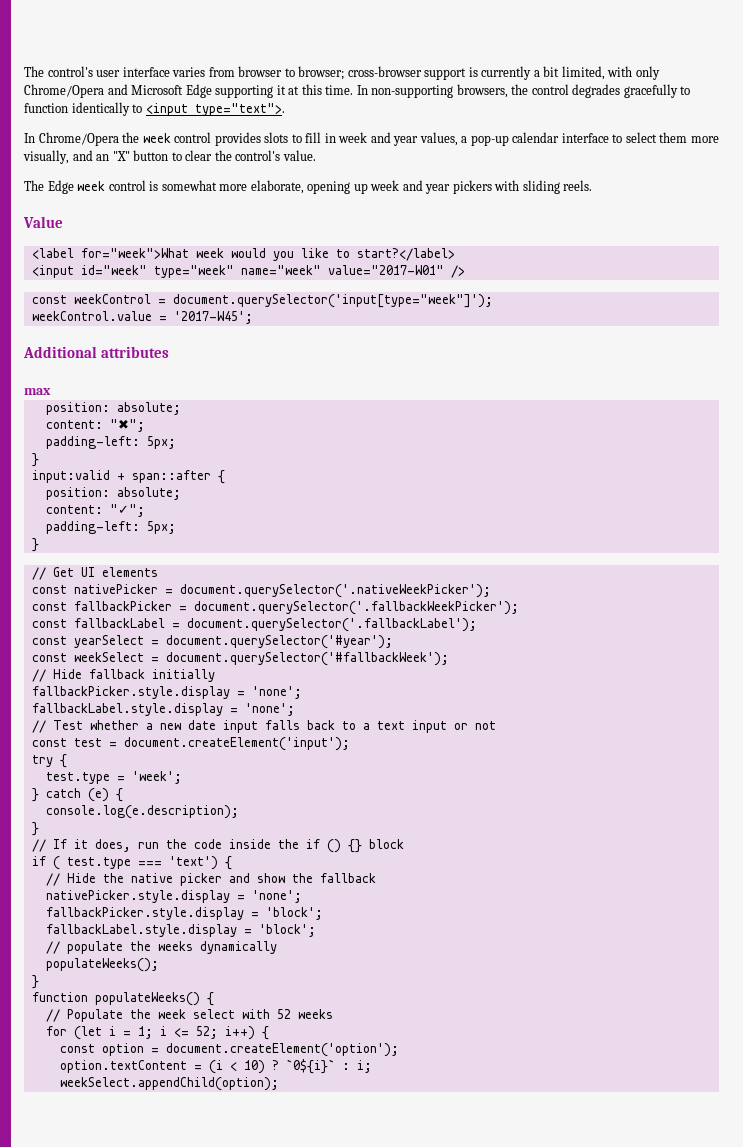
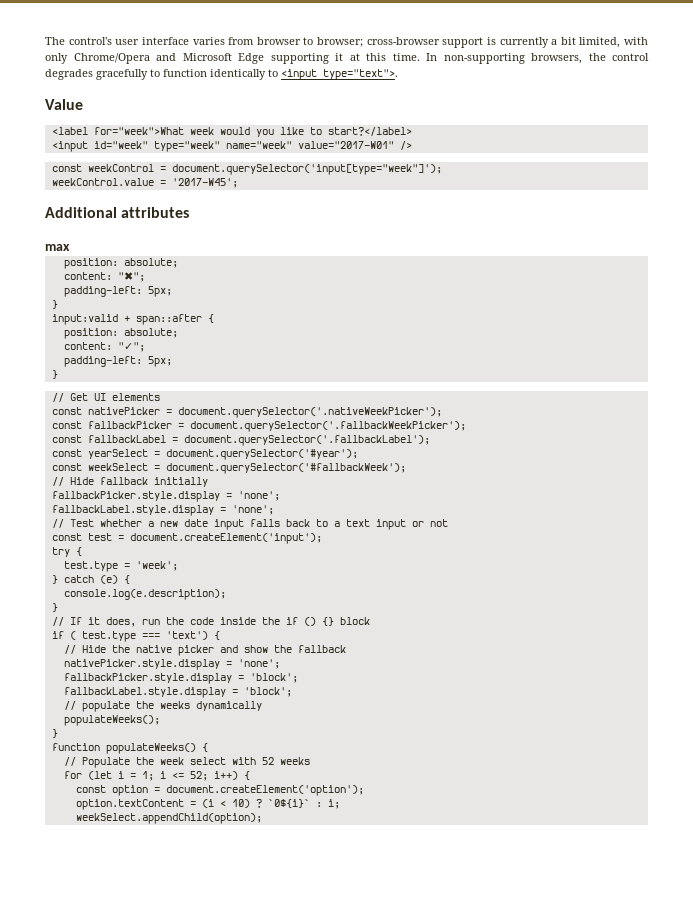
- In Chrome/Opera the week control provides slots to fill in week and year values, a pop-up calendar interface to select them more visually, and an "X" button to clear the control's value.
- The Edge week control is somewhat more elaborate, opening up week and year pickers with sliding reels.

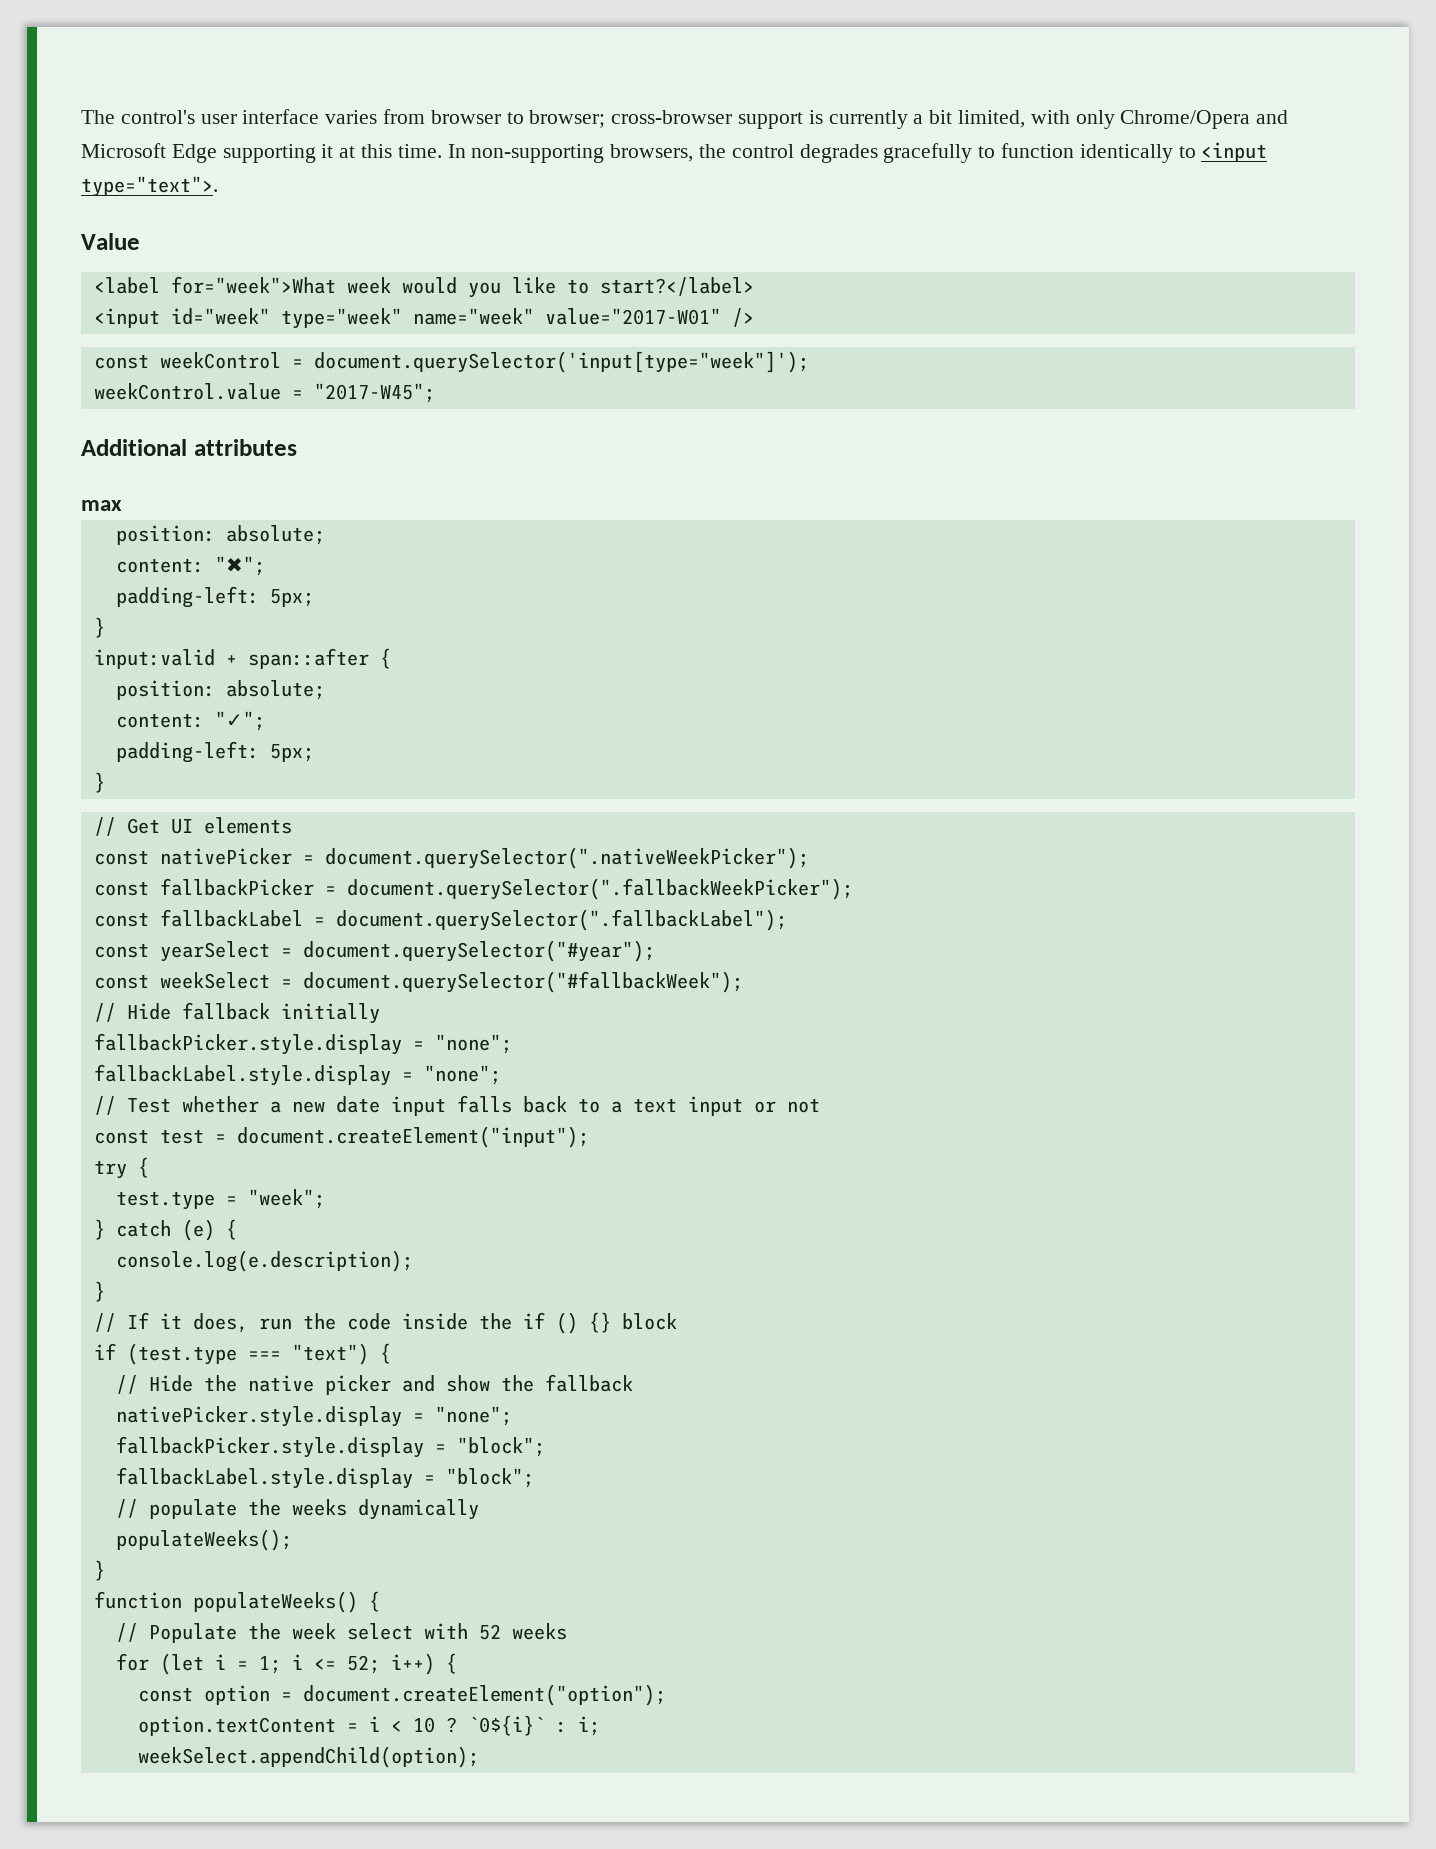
- weekControl.value = '2017-W45';
+ weekControl.value = "2017-W45";
- const nativePicker = document.querySelector('.nativeWeekPicker');
+ const nativePicker = document.querySelector(".nativeWeekPicker");
- const fallbackPicker = document.querySelector('.fallbackWeekPicker');
+ const fallbackPicker = document.querySelector(".fallbackWeekPicker");
- const fallbackLabel = document.querySelector('.fallbackLabel');
+ const fallbackLabel = document.querySelector(".fallbackLabel");
- const yearSelect = document.querySelector('#year');
+ const yearSelect = document.querySelector("#year");
- const weekSelect = document.querySelector('#fallbackWeek');
+ const weekSelect = document.querySelector("#fallbackWeek");
- fallbackPicker.style.display = 'none';
- fallbackLabel.style.display = 'none';
+ fallbackPicker.style.display = "none";
+ fallbackLabel.style.display = "none";
- const test = document.createElement('input');
+ const test = document.createElement("input");
- test.type = 'week';
+ test.type = "week";
- if ( test.type === 'text') {
+ if (test.type === "text") {
- nativePicker.style.display = 'none';
- fallbackPicker.style.display = 'block';
- fallbackLabel.style.display = 'block';
+ nativePicker.style.display = "none";
+ fallbackPicker.style.display = "block";
+ fallbackLabel.style.display = "block";
- const option = document.createElement('option');
+ const option = document.createElement("option");
- option.textContent = (i < 10) ?
+ option.textContent = i < 10 ?

